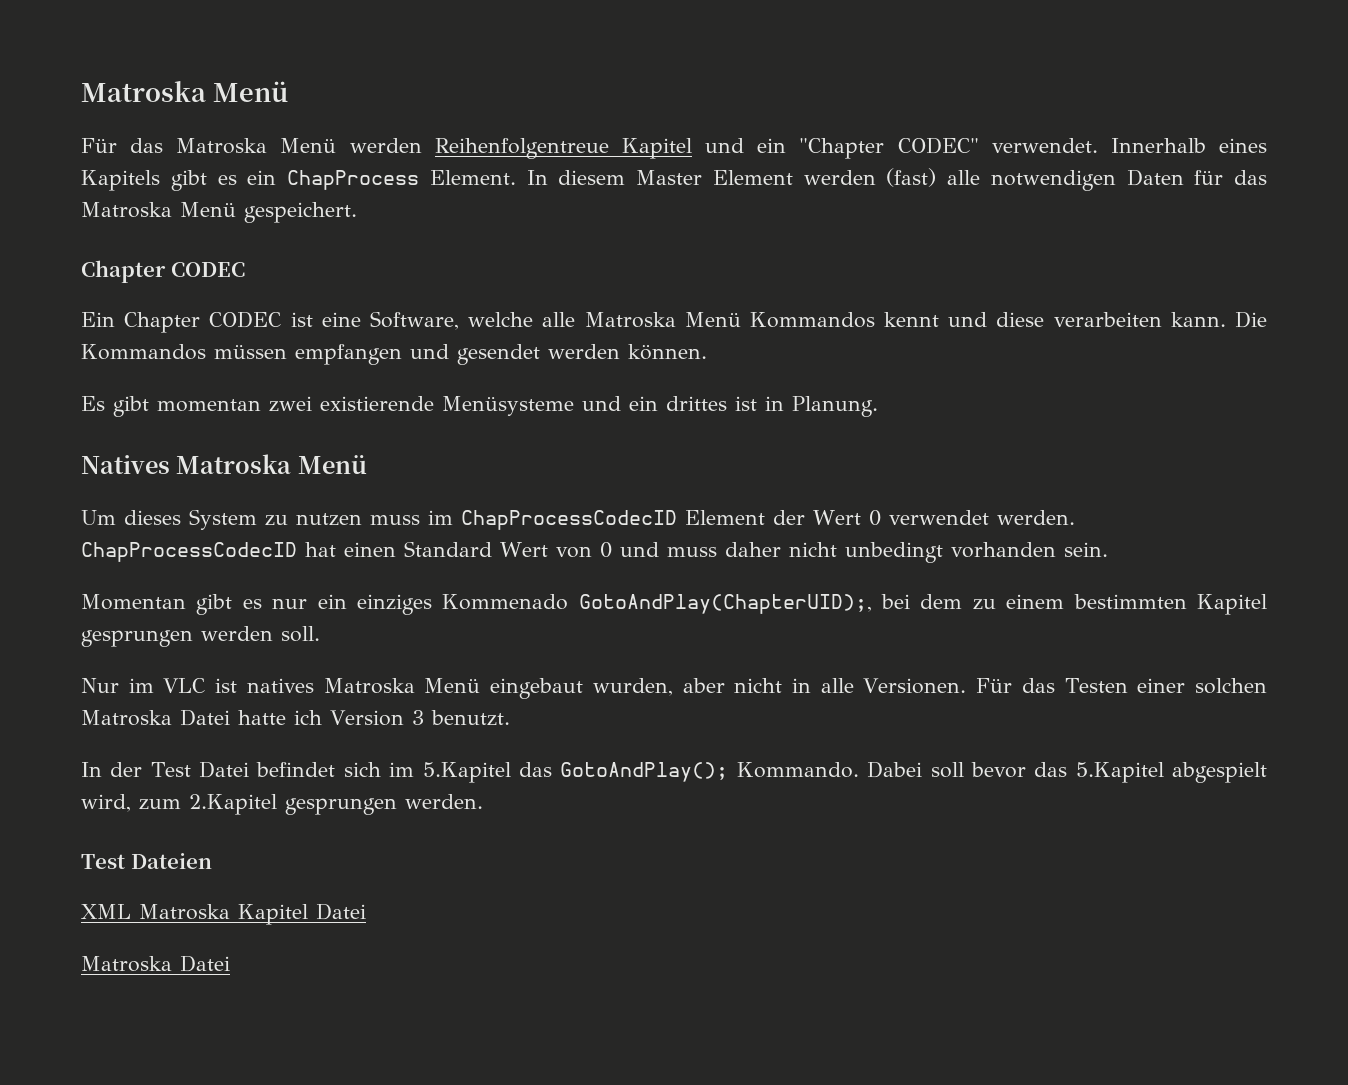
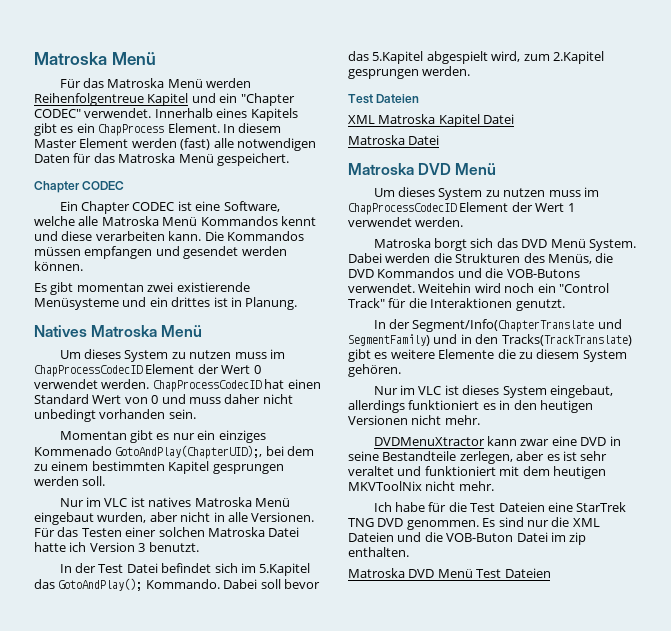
  XML Matroska Kapitel Datei
  Matroska Datei
+ Matroska DVD Menü
+ Um dieses System zu nutzen muss im ChapProcessCodecID Element der Wert 1 verwendet werden.
+ Matroska borgt sich das DVD Menü System. Dabei werden die Strukturen des Menüs, die DVD Kommandos und die VOB-Butons verwendet. Weitehin wird noch ein "Control Track" für die Interaktionen genutzt.
+ In der Segment/Info(ChapterTranslate und SegmentFamily) und in den Tracks(TrackTranslate) gibt es weitere Elemente die zu diesem System gehören.
+ Nur im VLC ist dieses System eingebaut, allerdings funktioniert es in den heutigen Versionen nicht mehr.
+ DVDMenuXtractor kann zwar eine DVD in seine Bestandteile zerlegen, aber es ist sehr veraltet und funktioniert mit dem heutigen MKVToolNix nicht mehr.
+ Ich habe für die Test Dateien eine StarTrek TNG DVD genommen. Es sind nur die XML Dateien und die VOB-Buton Datei im zip enthalten.
+ Matroska DVD Menü Test Dateien

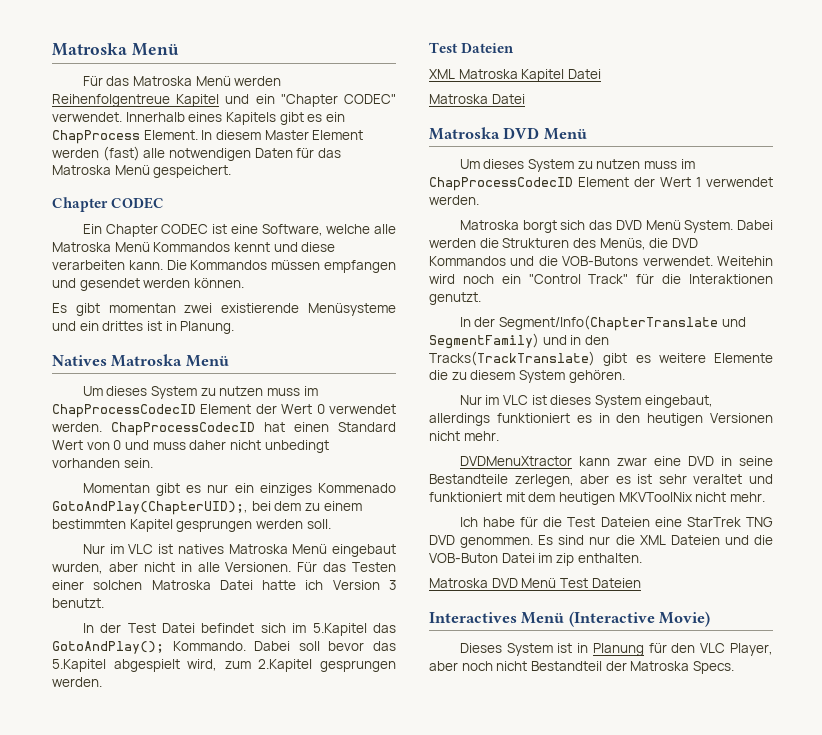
+ Interactives Menü (Interactive Movie)
+ Dieses System ist in Planung für den VLC Player, aber noch nicht Bestandteil der Matroska Specs.

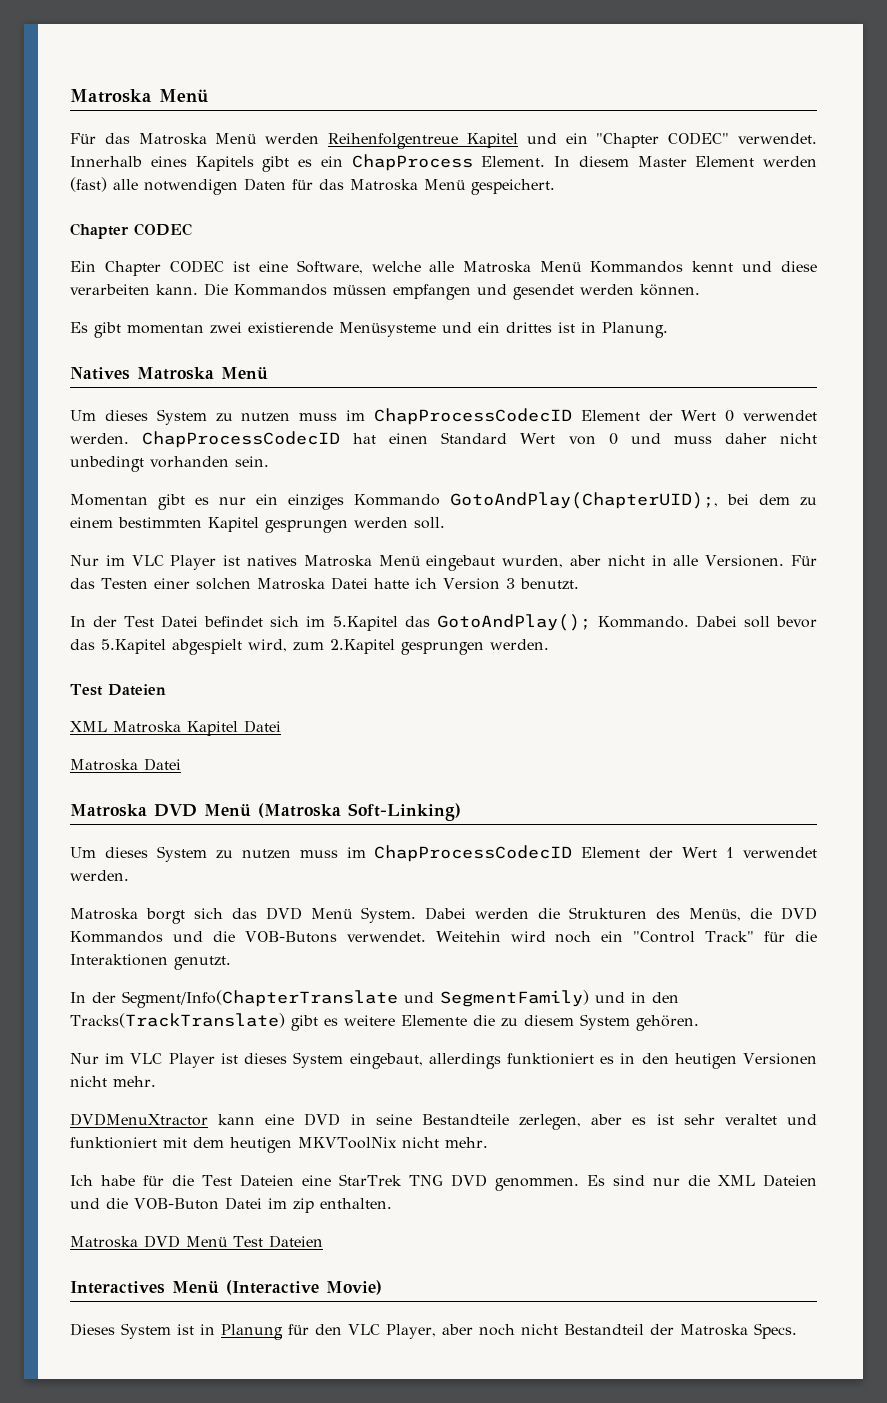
- Momentan gibt es nur ein einziges Kommenado GotoAndPlay(ChapterUID);, bei dem zu einem bestimmten Kapitel gesprungen werden soll.
+ Momentan gibt es nur ein einziges Kommando GotoAndPlay(ChapterUID);, bei dem zu einem bestimmten Kapitel gesprungen werden soll.
- Nur im VLC ist natives Matroska Menü eingebaut wurden, aber nicht in alle Versionen.
+ Nur im VLC Player ist natives Matroska Menü eingebaut wurden, aber nicht in alle Versionen.
  XML Matroska Kapitel Datei
  Matroska Datei
- Matroska DVD Menü
+ Matroska DVD Menü (Matroska Soft-Linking)
- Nur im VLC ist dieses System eingebaut, allerdings funktioniert es in den heutigen Versionen nicht mehr.
+ Nur im VLC Player ist dieses System eingebaut, allerdings funktioniert es in den heutigen Versionen nicht mehr.
- DVDMenuXtractor kann zwar eine DVD in seine Bestandteile zerlegen, aber es ist sehr veraltet und funktioniert mit dem heutigen MKVToolNix nicht mehr.
+ DVDMenuXtractor kann eine DVD in seine Bestandteile zerlegen, aber es ist sehr veraltet und funktioniert mit dem heutigen MKVToolNix nicht mehr.

